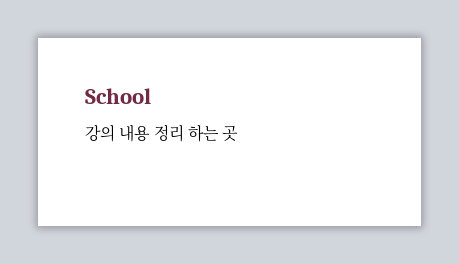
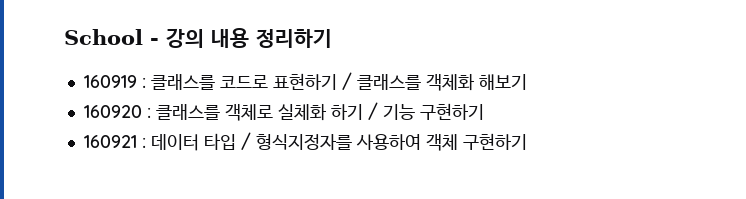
- School
- 강의 내용 정리 하는 곳
+ School - 강의 내용 정리하기
+ 160919 : 클래스를 코드로 표현하기 / 클래스를 객체화 해보기
+ 160920 : 클래스를 객체로 실체화 하기 / 기능 구현하기
+ 160921 : 데이터 타입 / 형식지정자를 사용하여 객체 구현하기

